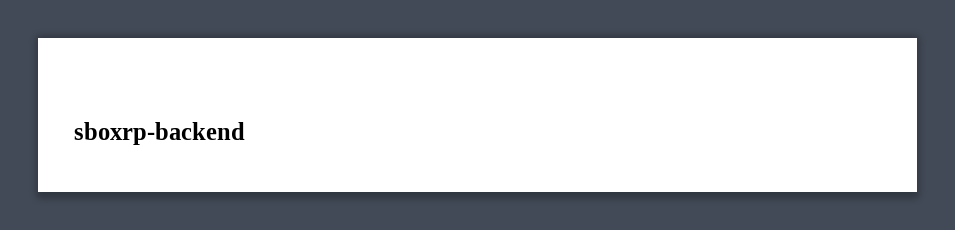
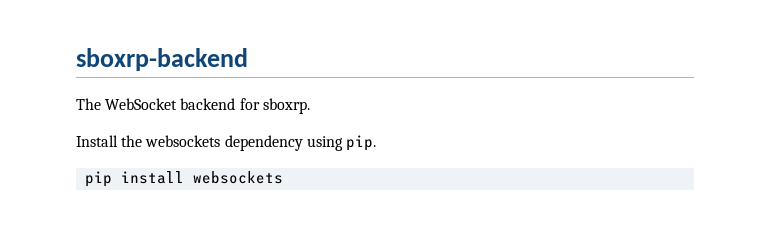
+ The WebSocket backend for sboxrp.
+ Install the websockets dependency using pip.
+ pip install websockets

